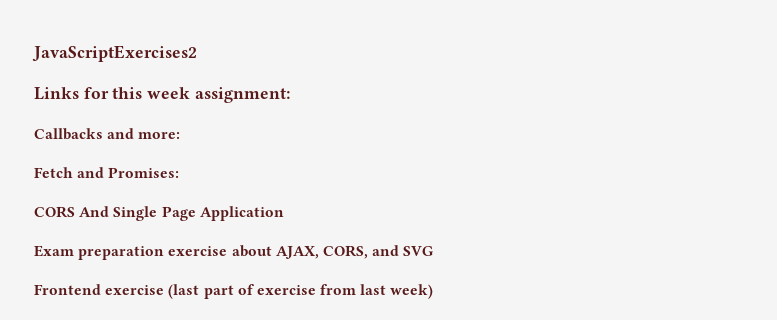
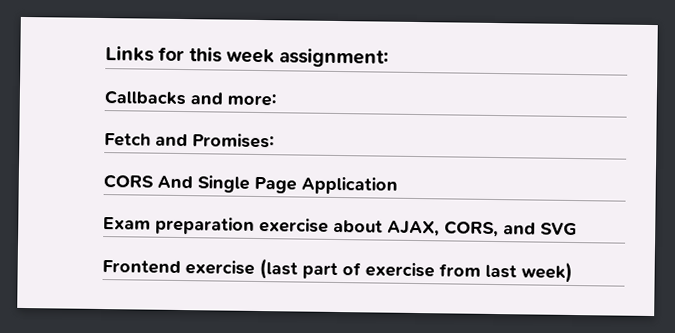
- JavaScriptExercises2

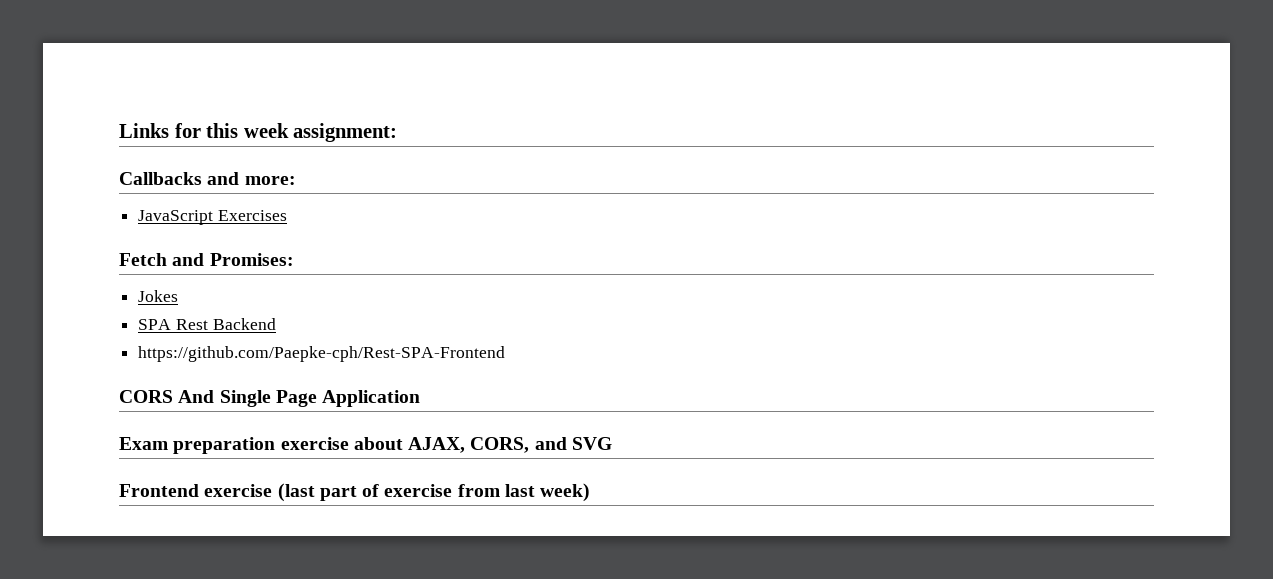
+ JavaScript Exercises
+ Jokes
+ SPA Rest Backend
+ https://github.com/Paepke-cph/Rest-SPA-Frontend

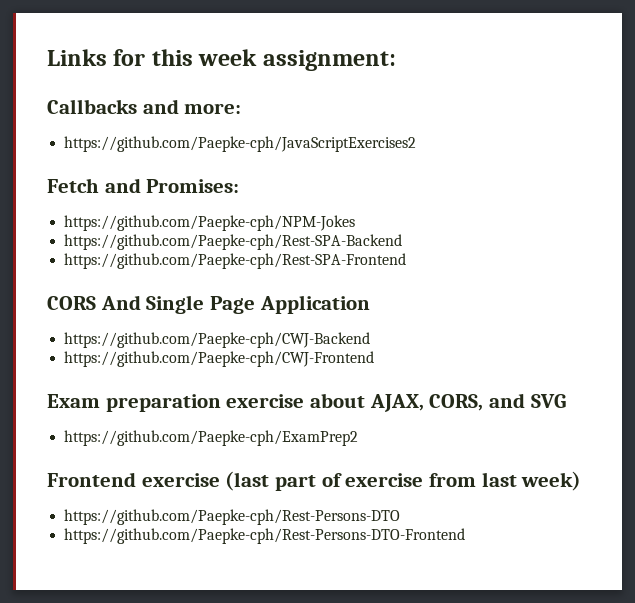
- JavaScript Exercises
+ https://github.com/Paepke-cph/JavaScriptExercises2
- Jokes
- SPA Rest Backend
+ https://github.com/Paepke-cph/NPM-Jokes
+ https://github.com/Paepke-cph/Rest-SPA-Backend
+ https://github.com/Paepke-cph/CWJ-Backend
+ https://github.com/Paepke-cph/CWJ-Frontend
+ https://github.com/Paepke-cph/ExamPrep2
+ https://github.com/Paepke-cph/Rest-Persons-DTO
+ https://github.com/Paepke-cph/Rest-Persons-DTO-Frontend

